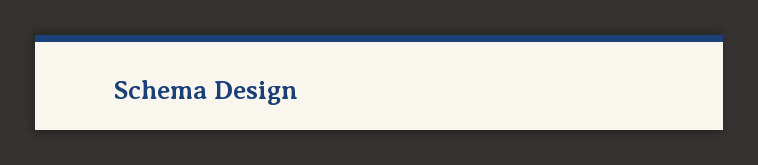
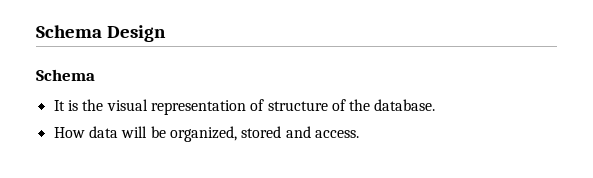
  Schema Design
+ Schema
+ It is the visual representation of structure of the database.
+ How data will be organized, stored and access.

